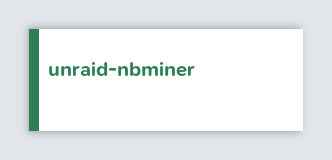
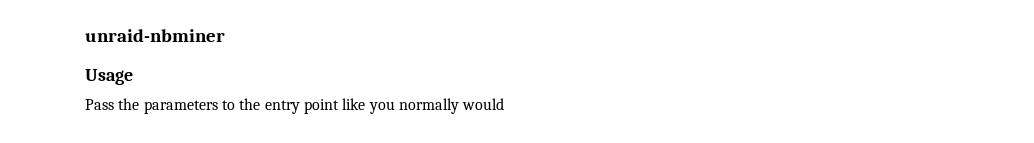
+ Usage
+ Pass the parameters to the entry point like you normally would

